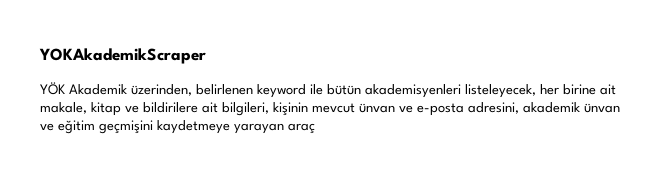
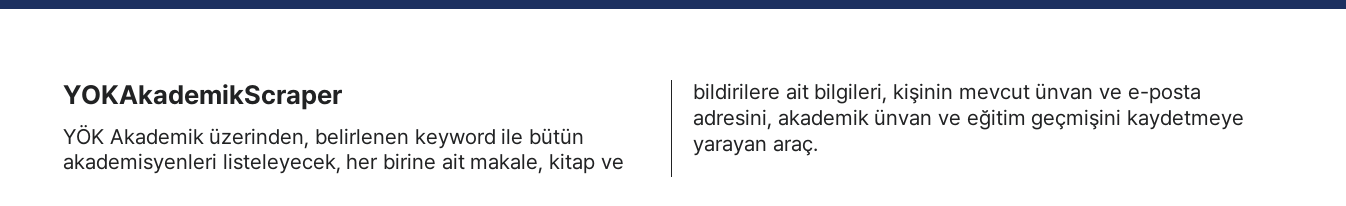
- YÖK Akademik üzerinden, belirlenen keyword ile bütün akademisyenleri listeleyecek, her birine ait makale, kitap ve bildirilere ait bilgileri, kişinin mevcut ünvan ve e-posta adresini, akademik ünvan ve eğitim geçmişini kaydetmeye yarayan araç
+ YÖK Akademik üzerinden, belirlenen keyword ile bütün akademisyenleri listeleyecek, her birine ait makale, kitap ve bildirilere ait bilgileri, kişinin mevcut ünvan ve e-posta adresini, akademik ünvan ve eğitim geçmişini kaydetmeye yarayan araç.

